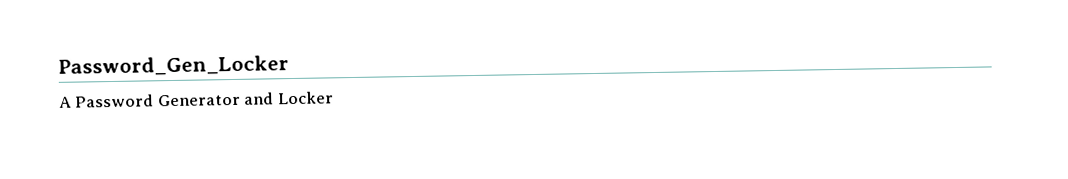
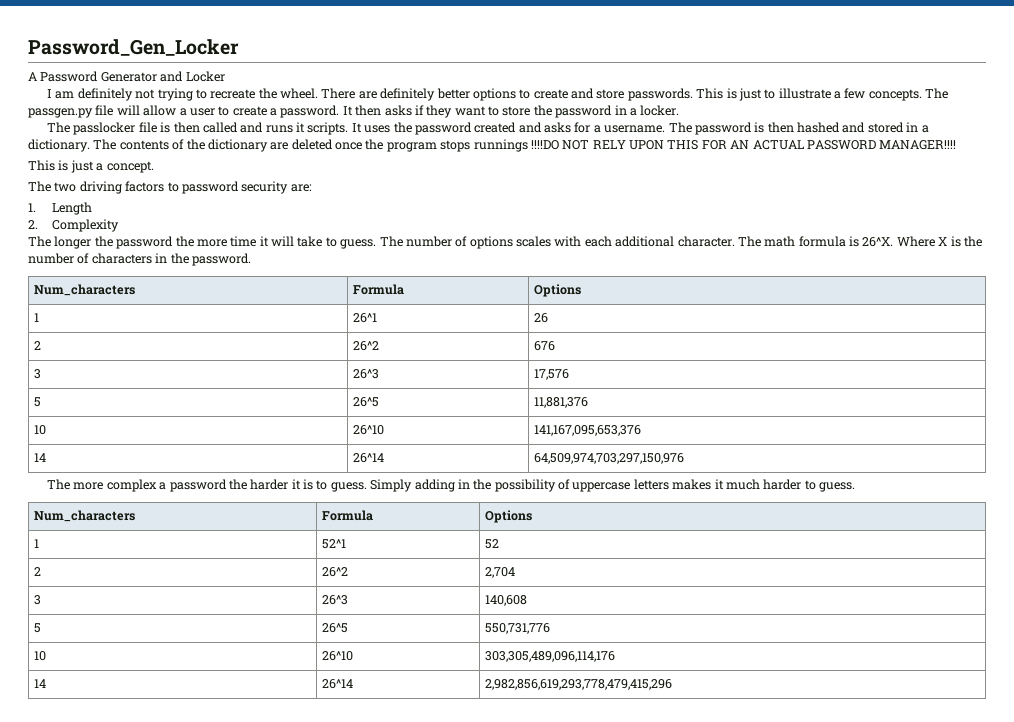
+ I am definitely not trying to recreate the wheel. There are definitely better options to create and store passwords. This is just to illustrate a few concepts. The passgen.py file will allow a user to create a password. It then asks if they want to store the password in a locker.
+ The passlocker file is then called and runs it scripts. It uses the password created and asks for a username. The password is then hashed and stored in a dictionary. The contents of the dictionary are deleted once the program stops runnings !!!!DO NOT RELY UPON THIS FOR AN ACTUAL PASSWORD MANAGER!!!!
+ This is just a concept.
+ The two driving factors to password security are:
+ 1. Length
+ 2. Complexity
+ The longer the password the more time it will take to guess. The number of options scales with each additional character. The math formula is 26^X. Where X is the number of characters in the password.
+ Num_characters | Formula | Options
+ 1 | 26^1 | 26
+ 2 | 26^2 | 676
+ 3 | 26^3 | 17,576
+ 5 | 26^5 | 11,881,376
+ 10 | 26^10 | 141,167,095,653,376
+ 14 | 26^14 | 64,509,974,703,297,150,976
+ The more complex a password the harder it is to guess. Simply adding in the possibility of uppercase letters makes it much harder to guess.
+ Num_characters | Formula | Options
+ 1 | 52^1 | 52
+ 2 | 26^2 | 2,704
+ 3 | 26^3 | 140,608
+ 5 | 26^5 | 550,731,776
+ 10 | 26^10 | 303,305,489,096,114,176
+ 14 | 26^14 | 2,982,856,619,293,778,479,415,296

